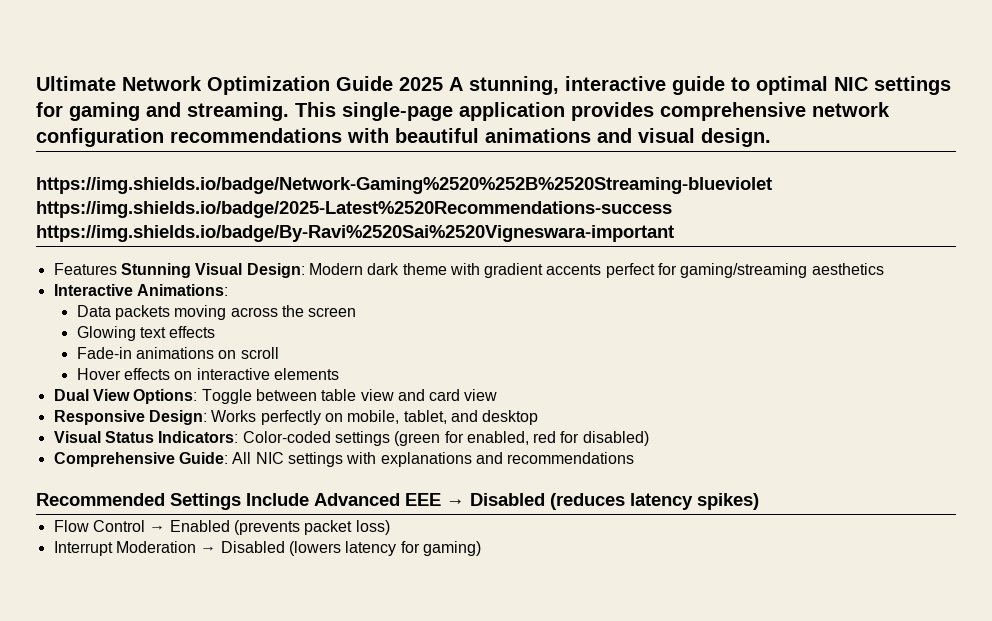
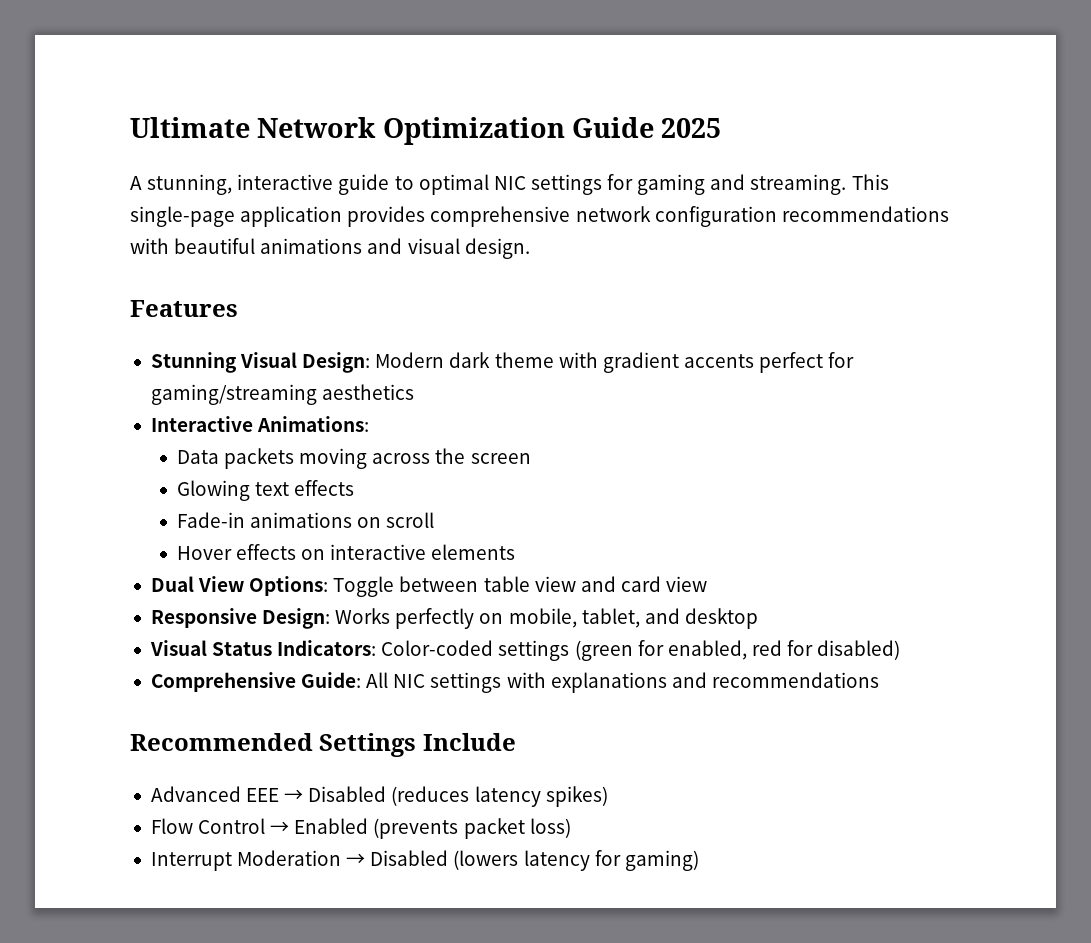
- Ultimate Network Optimization Guide 2025 A stunning, interactive guide to optimal NIC settings for gaming and streaming.
+ Ultimate Network Optimization Guide 2025
+ A stunning, interactive guide to optimal NIC settings for gaming and streaming.
- https://img.shields.io/badge/Network-Gaming%2520%252B%2520Streaming-blueviolet https://img.shields.io/badge/2025-Latest%2520Recommendations-success https://img.shields.io/badge/By-Ravi%2520Sai%2520Vigneswara-important
- Features Stunning Visual Design: Modern dark theme with gradient accents perfect for gaming/streaming aesthetics
+ Features
+ Stunning Visual Design: Modern dark theme with gradient accents perfect for gaming/streaming aesthetics
- Recommended Settings Include Advanced EEE → Disabled (reduces latency spikes)
+ Recommended Settings Include
+ Advanced EEE → Disabled (reduces latency spikes)

